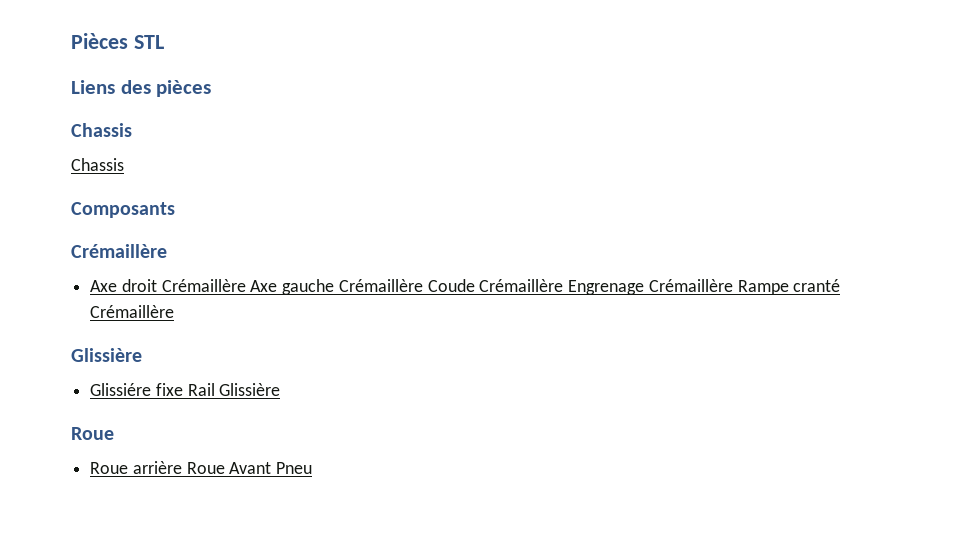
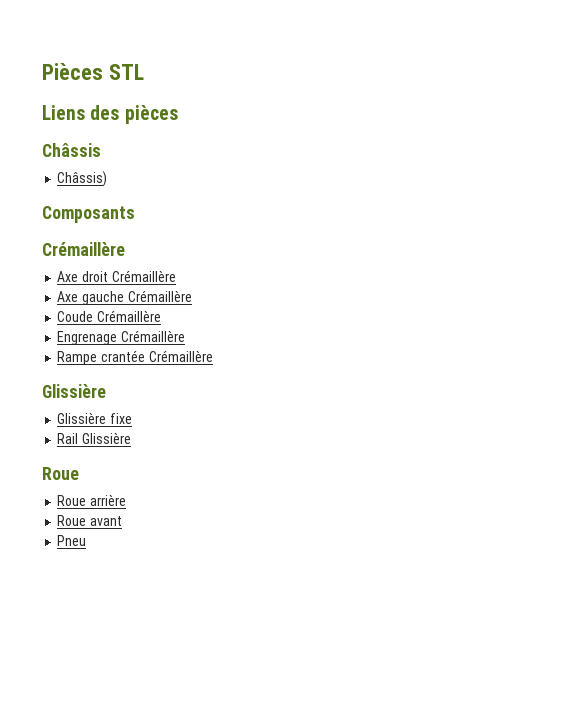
  Liens des pièces
- Chassis
- Chassis
+ Châssis
+ Châssis)
- Axe droit Crémaillère Axe gauche Crémaillère Coude Crémaillère Engrenage Crémaillère Rampe cranté Crémaillère
+ Axe droit Crémaillère
+ Axe gauche Crémaillère
+ Coude Crémaillère
+ Engrenage Crémaillère
+ Rampe crantée Crémaillère
- Glissiére fixe Rail Glissière
+ Glissière fixe
+ Rail Glissière
- Roue arrière Roue Avant Pneu
+ Roue arrière
+ Roue avant
+ Pneu

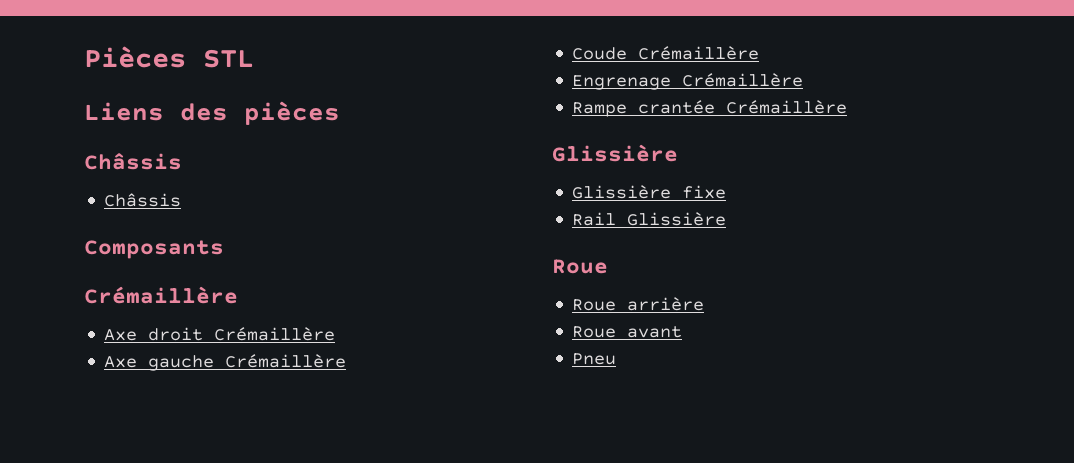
  Liens des pièces
  Châssis
- Châssis)
+ Châssis

